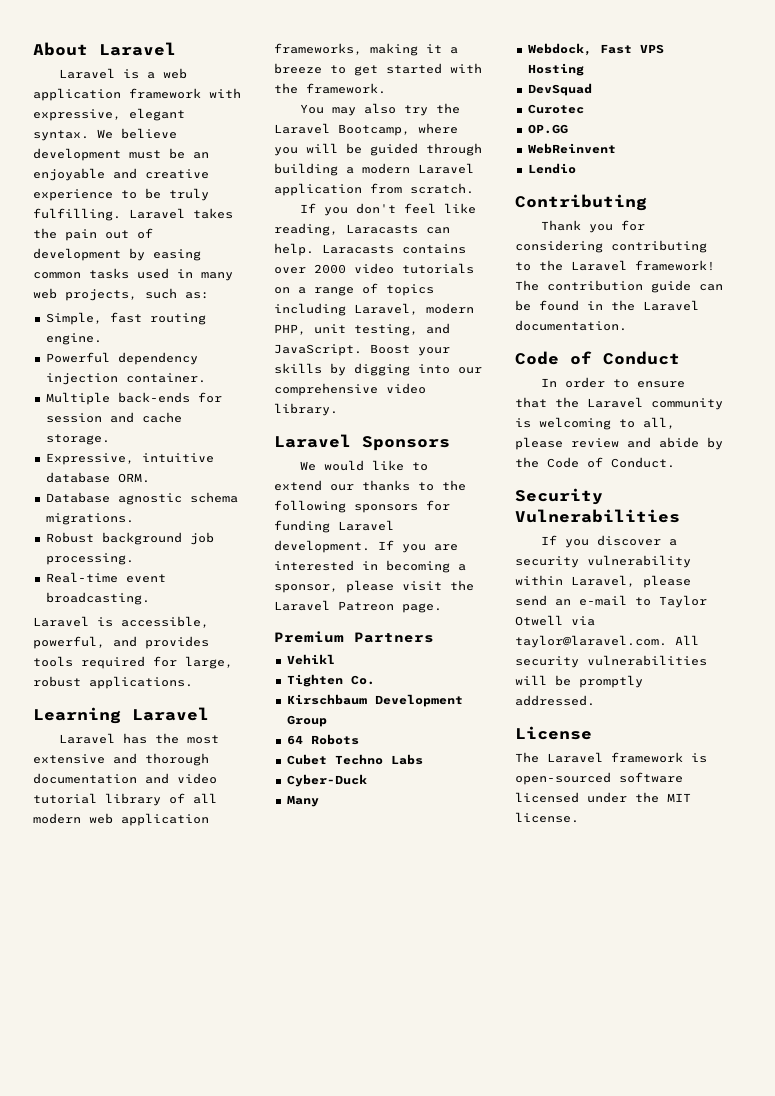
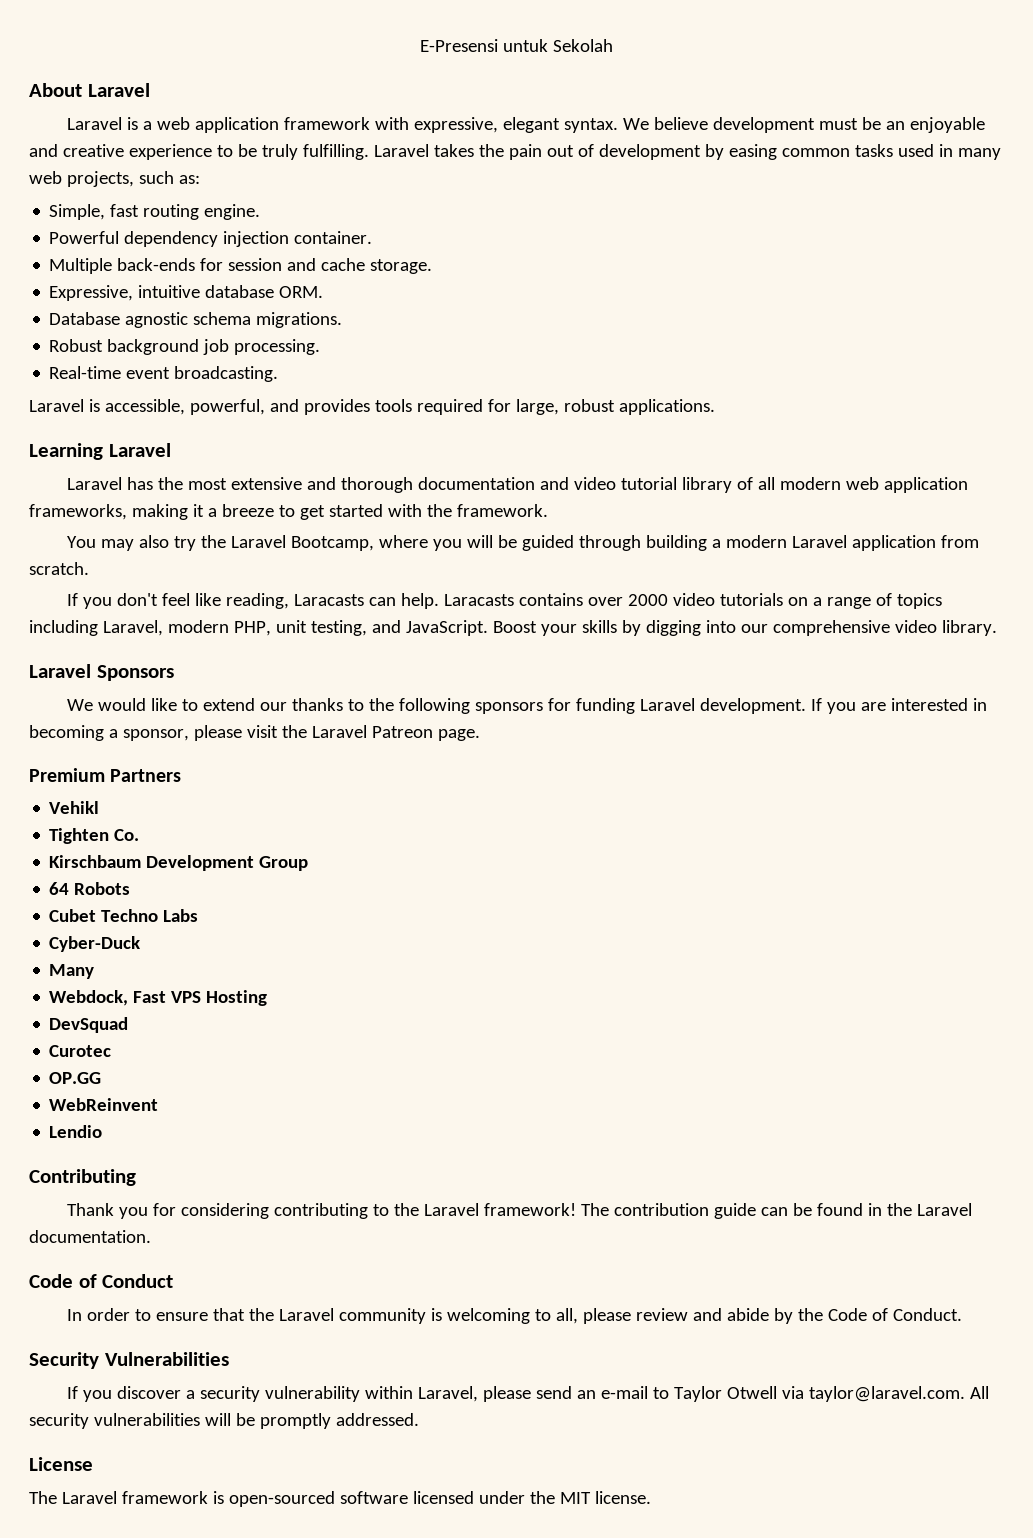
+ E-Presensi untuk Sekolah

